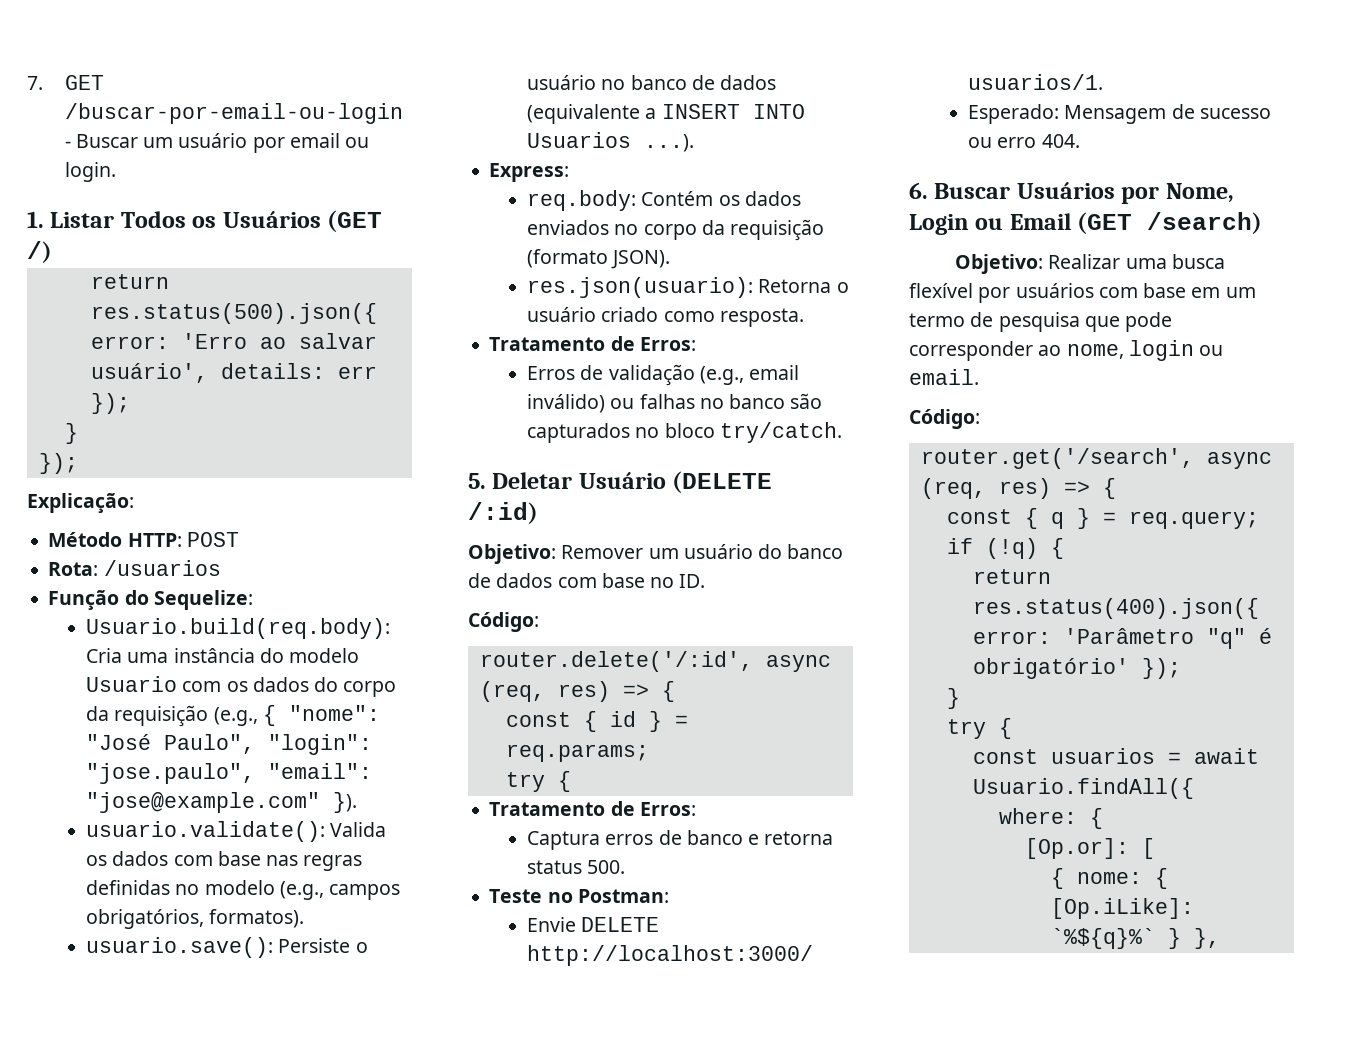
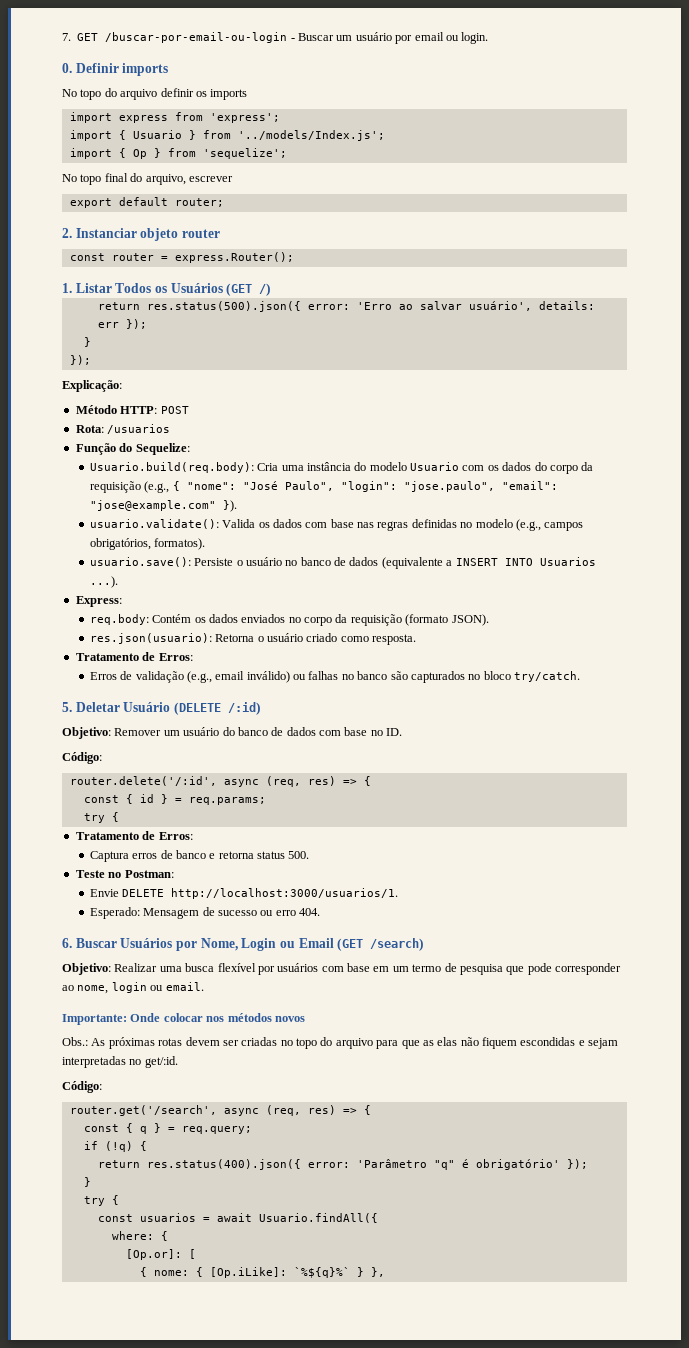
+ 0. Definir imports
+ No topo do arquivo definir os imports
+ import express from 'express';
+ import { Usuario } from '../models/Index.js';
+ import { Op } from 'sequelize';
+ No topo final do arquivo, escrever
+ export default router;
+ 2. Instanciar objeto router
+ const router = express.Router();
+ Importante: Onde colocar nos métodos novos
+ Obs.: As próximas rotas devem ser criadas no topo do arquivo para que as elas não fiquem escondidas e sejam interpretadas no get/:id.

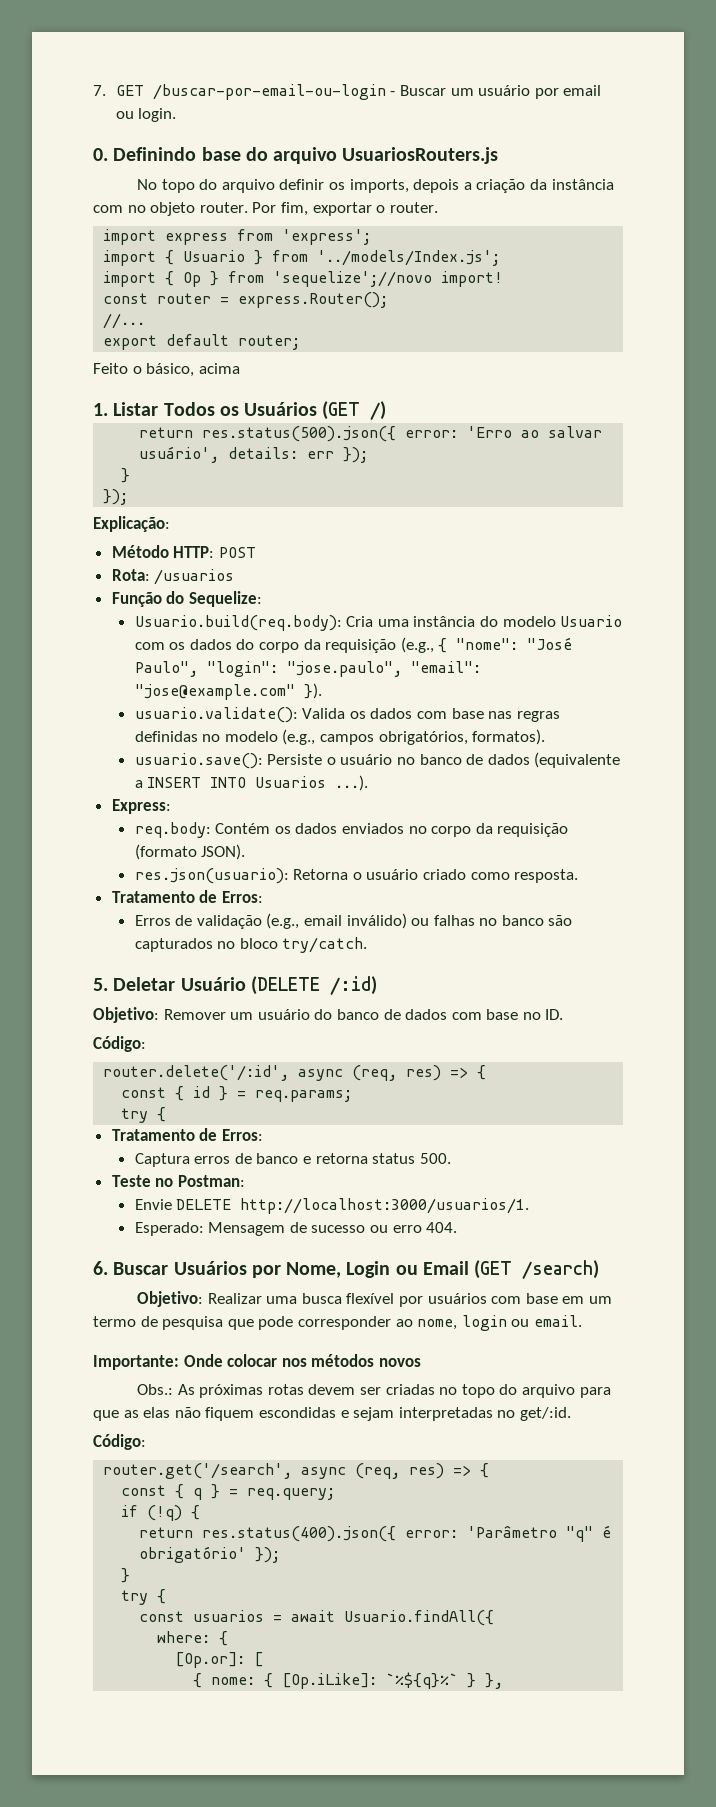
- 0. Definir imports
+ 0. Definindo base do arquivo UsuariosRouters.js
- No topo do arquivo definir os imports
+ No topo do arquivo definir os imports, depois a criação da instância com no objeto router. Por fim, exportar o router.
- import { Op } from 'sequelize';
- No topo final do arquivo, escrever
+ import { Op } from 'sequelize';//novo import!
+ const router = express.Router();
+ //...
  export default router;
- 2. Instanciar objeto router
- const router = express.Router();
+ Feito o básico, acima

